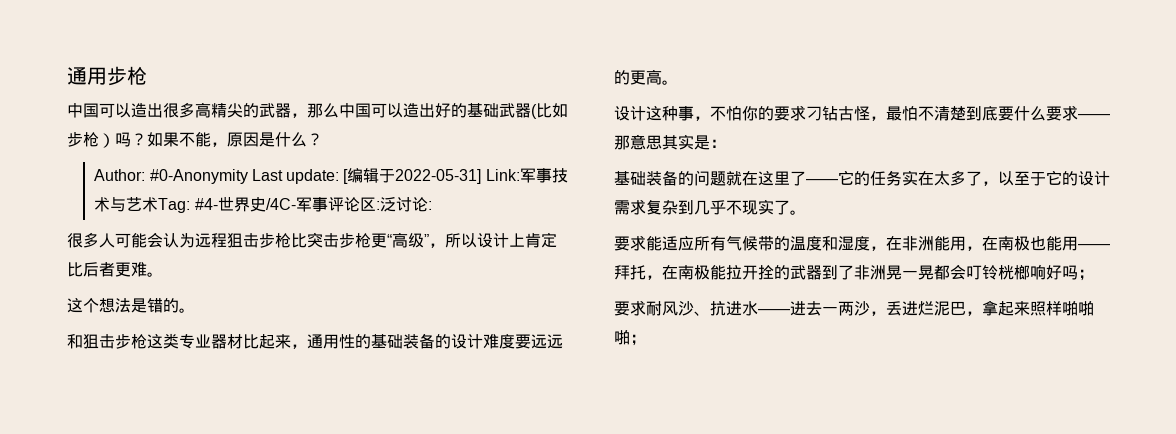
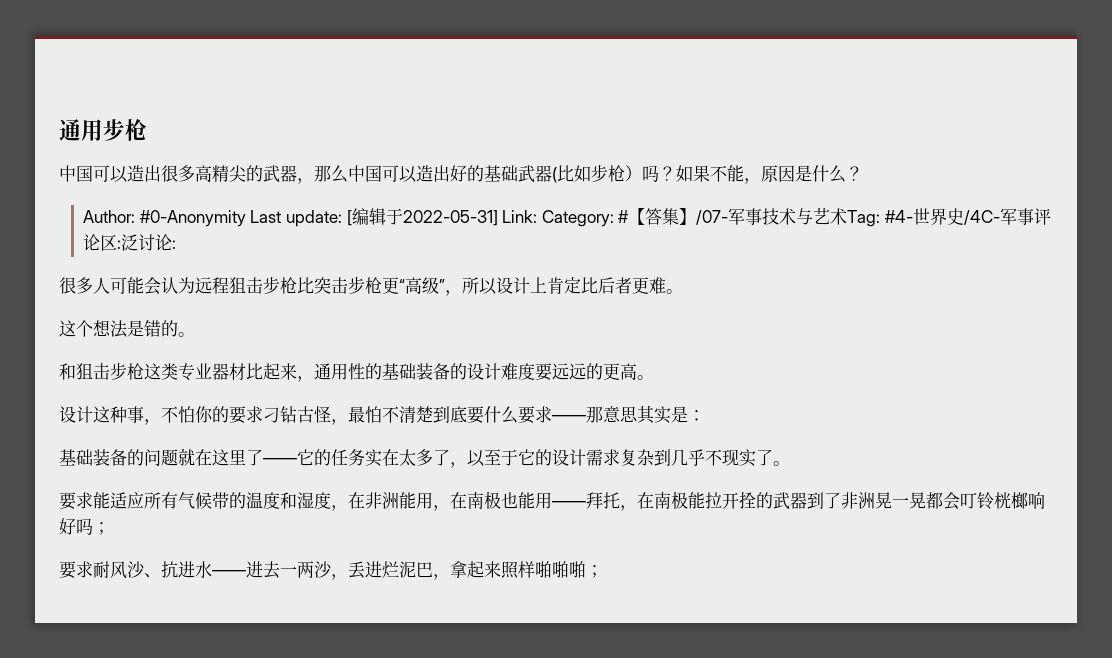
- Author: #0-Anonymity Last update: [编辑于2022-05-31] Link:军事技术与艺术Tag: #4-世界史/4C-军事评论区:泛讨论:
+ Author: #0-Anonymity Last update: [编辑于2022-05-31] Link: Category: #【答集】/07-军事技术与艺术Tag: #4-世界史/4C-军事评论区:泛讨论:

